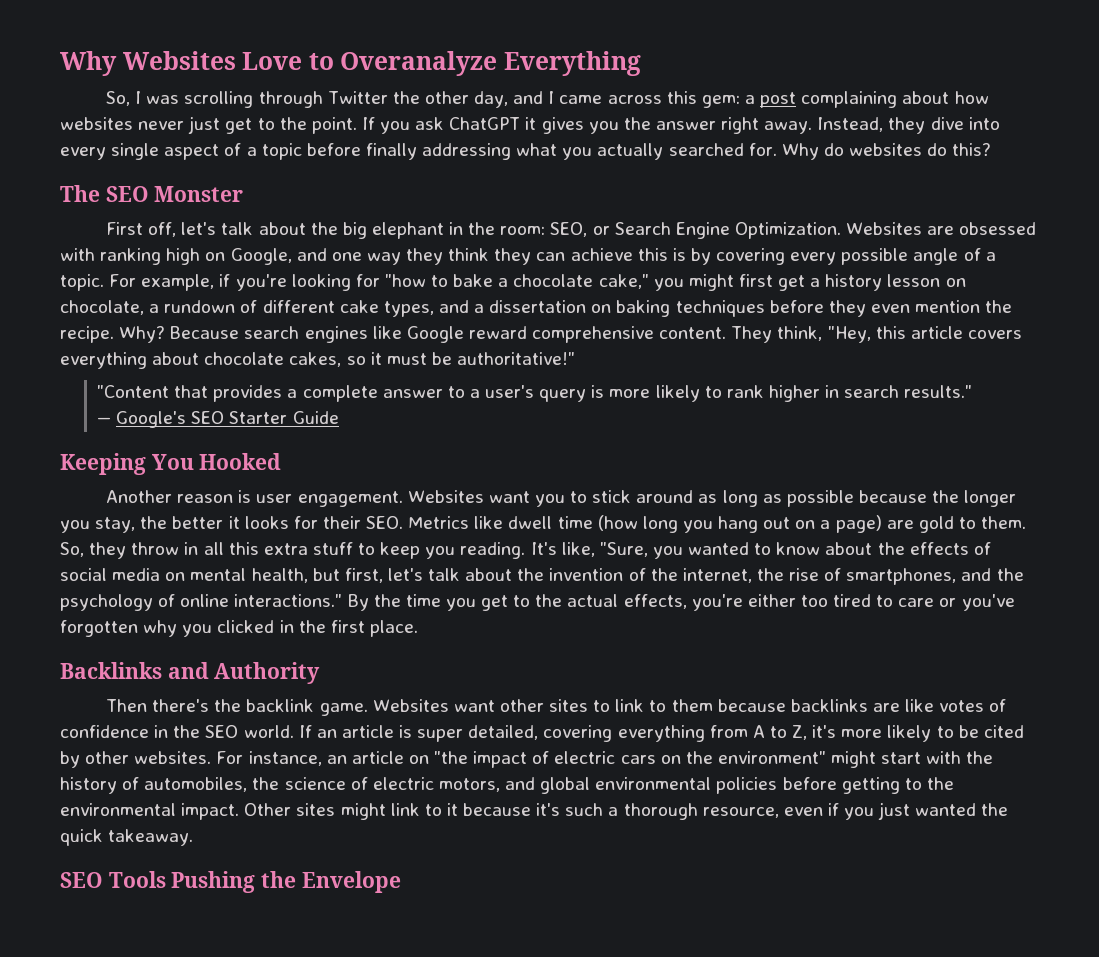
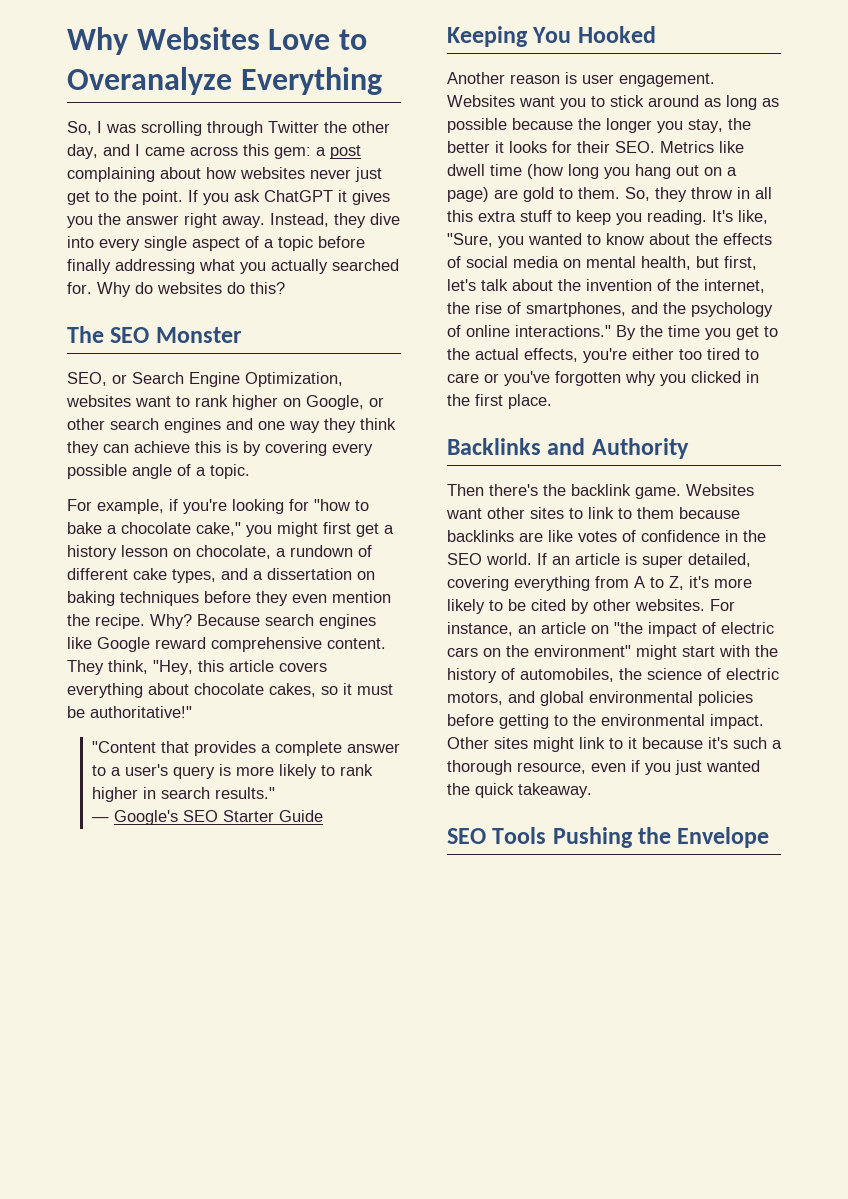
- First off, let's talk about the big elephant in the room: SEO, or Search Engine Optimization. Websites are obsessed with ranking high on Google, and one way they think they can achieve this is by covering every possible angle of a topic. For example, if you're looking for "how to bake a chocolate cake," you might first get a history lesson on chocolate, a rundown of different cake types, and a dissertation on baking techniques before they even mention the recipe.
+ SEO, or Search Engine Optimization, websites want to rank higher on Google, or other search engines and one way they think they can achieve this is by covering every possible angle of a topic.
+ For example, if you're looking for "how to bake a chocolate cake," you might first get a history lesson on chocolate, a rundown of different cake types, and a dissertation on baking techniques before they even mention the recipe.

